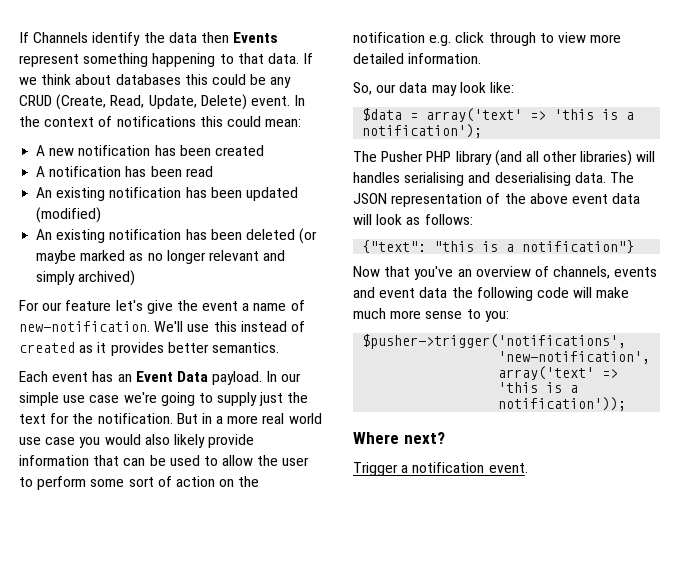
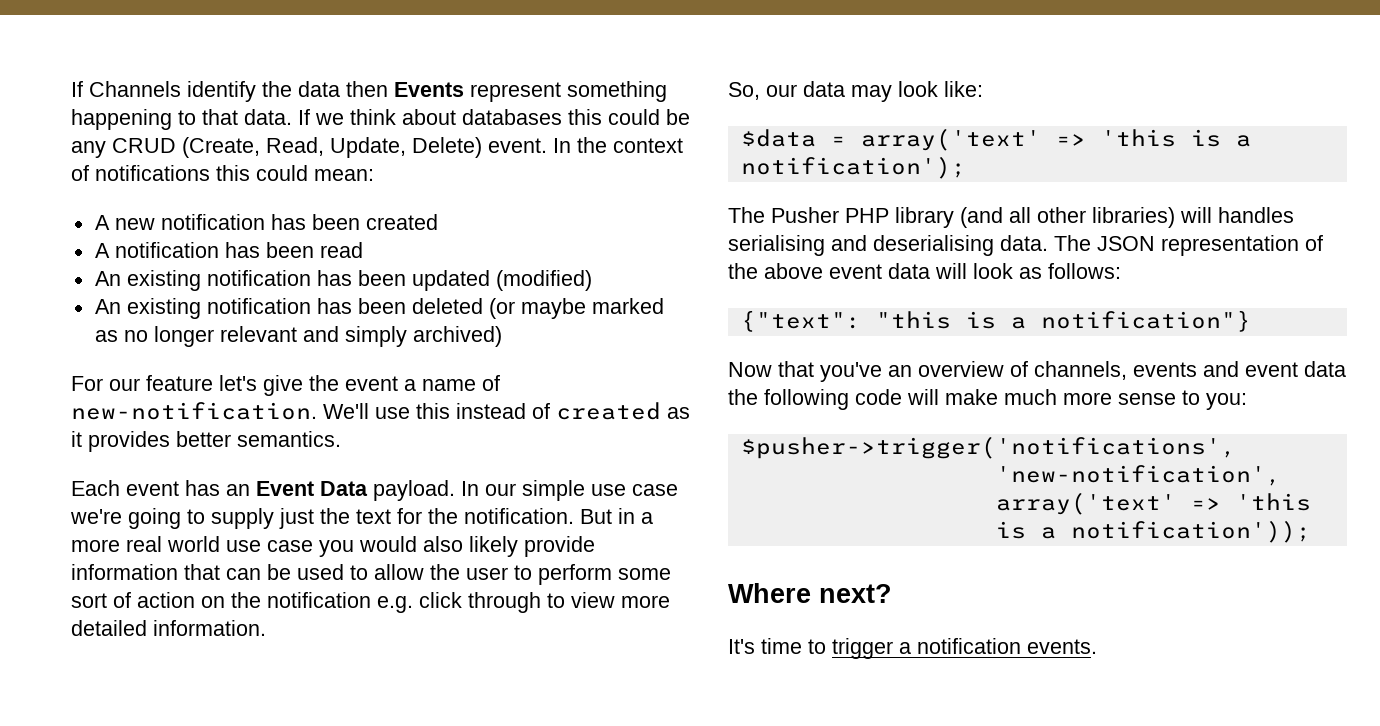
- Trigger a notification event.
+ It's time to trigger a notification events.

